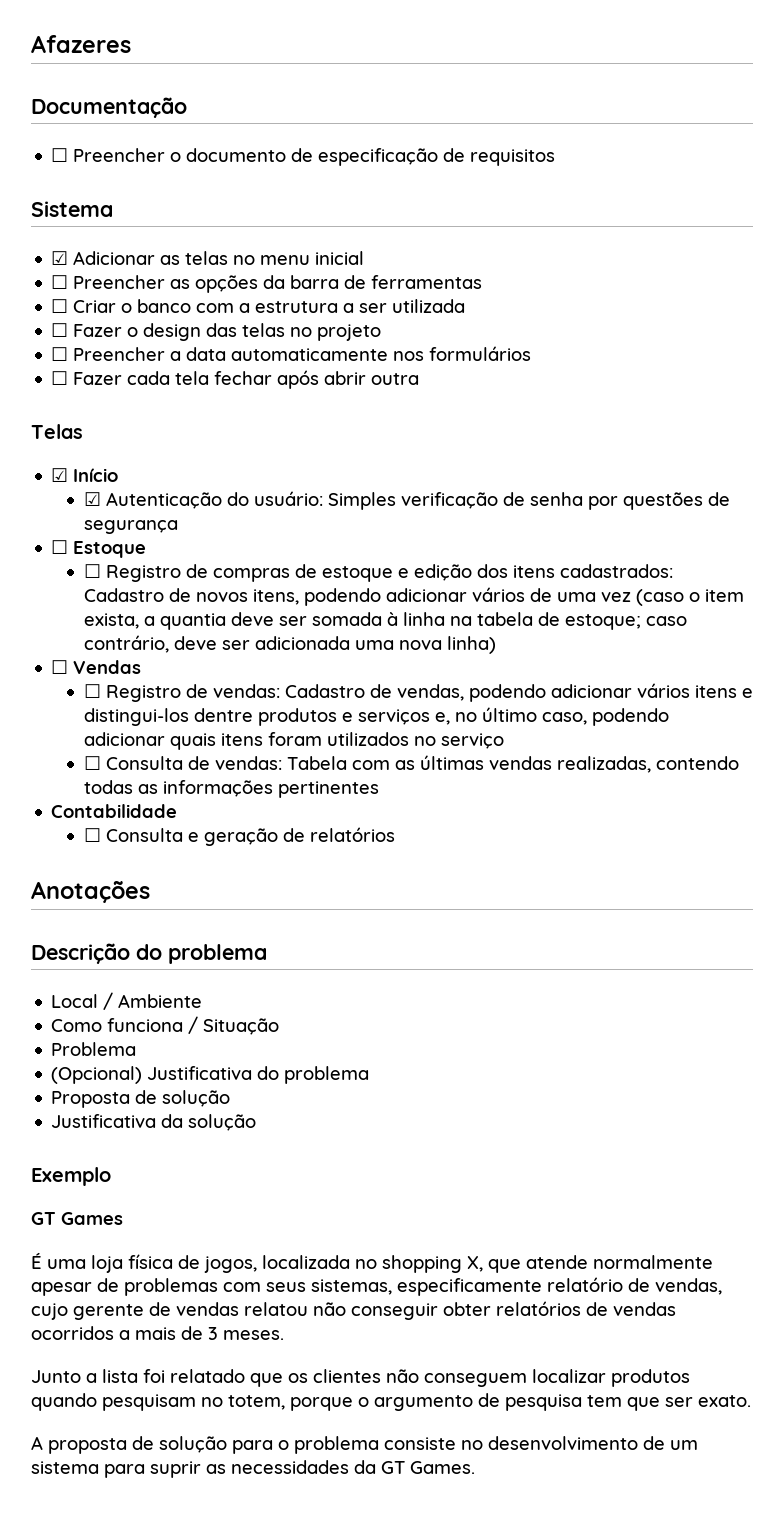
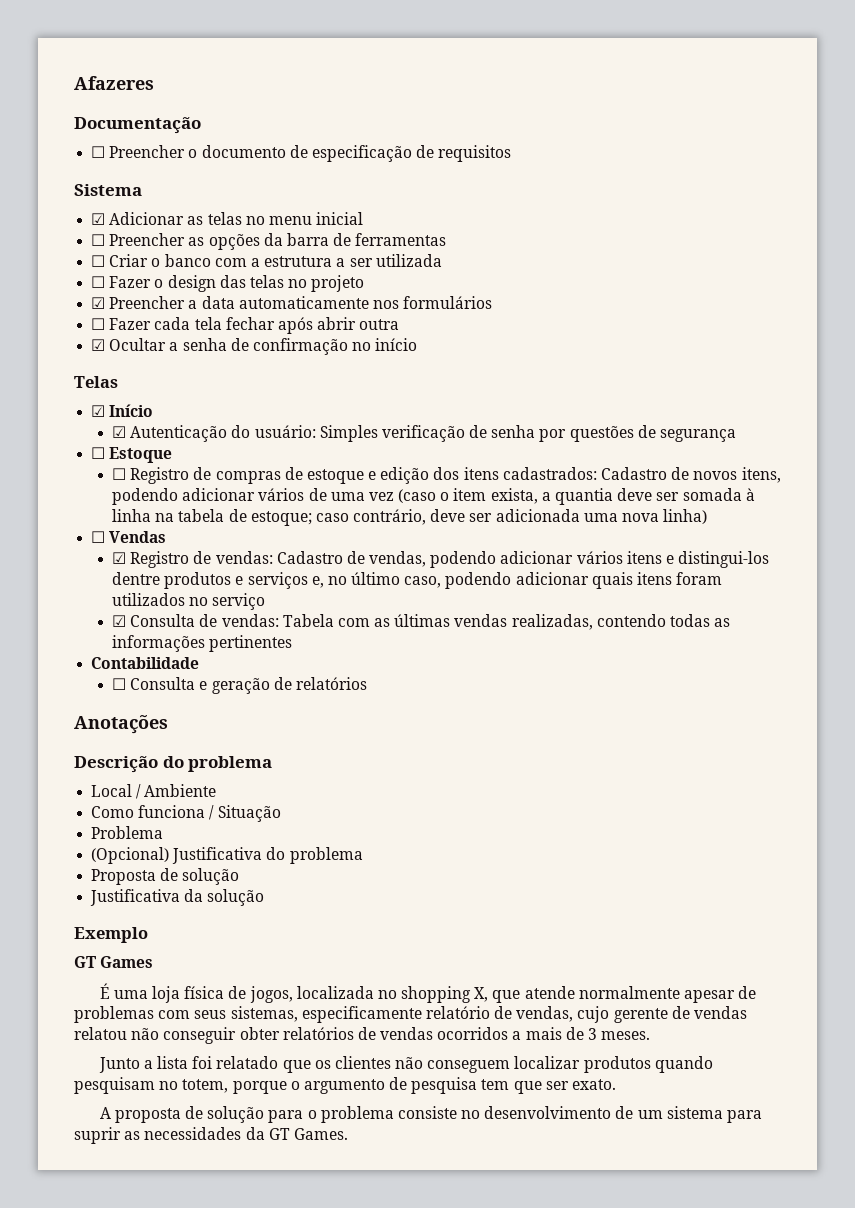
- ☐ Preencher a data automaticamente nos formulários
+ ☑ Preencher a data automaticamente nos formulários
+ ☑ Ocultar a senha de confirmação no início
- ☐ Registro de vendas: Cadastro de vendas, podendo adicionar vários itens e distingui-los dentre produtos e serviços e, no último caso, podendo adicionar quais itens foram utilizados no serviço
+ ☑ Registro de vendas: Cadastro de vendas, podendo adicionar vários itens e distingui-los dentre produtos e serviços e, no último caso, podendo adicionar quais itens foram utilizados no serviço
- ☐ Consulta de vendas: Tabela com as últimas vendas realizadas, contendo todas as informações pertinentes
+ ☑ Consulta de vendas: Tabela com as últimas vendas realizadas, contendo todas as informações pertinentes

